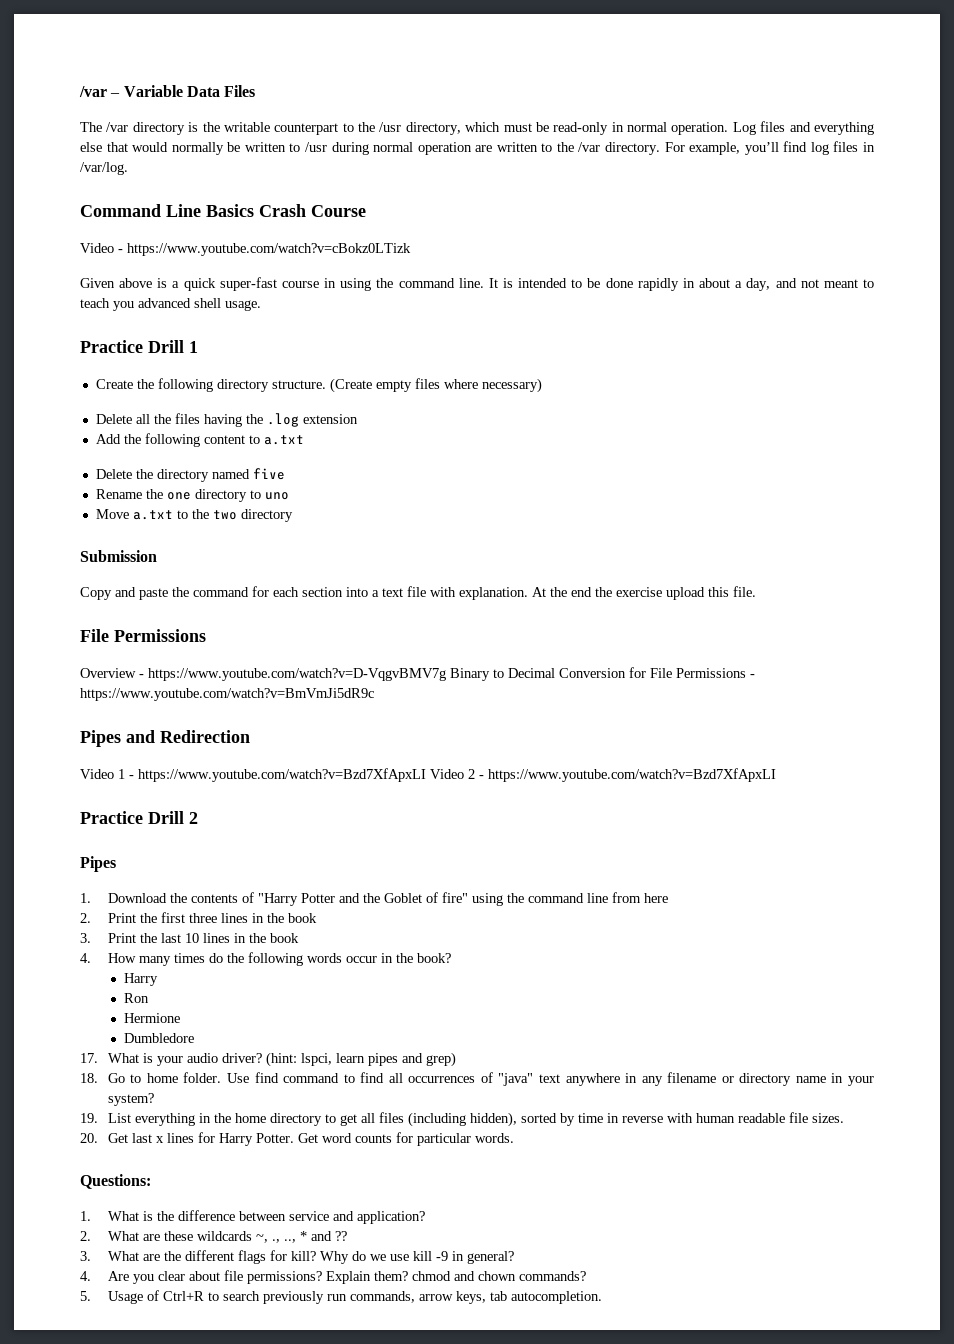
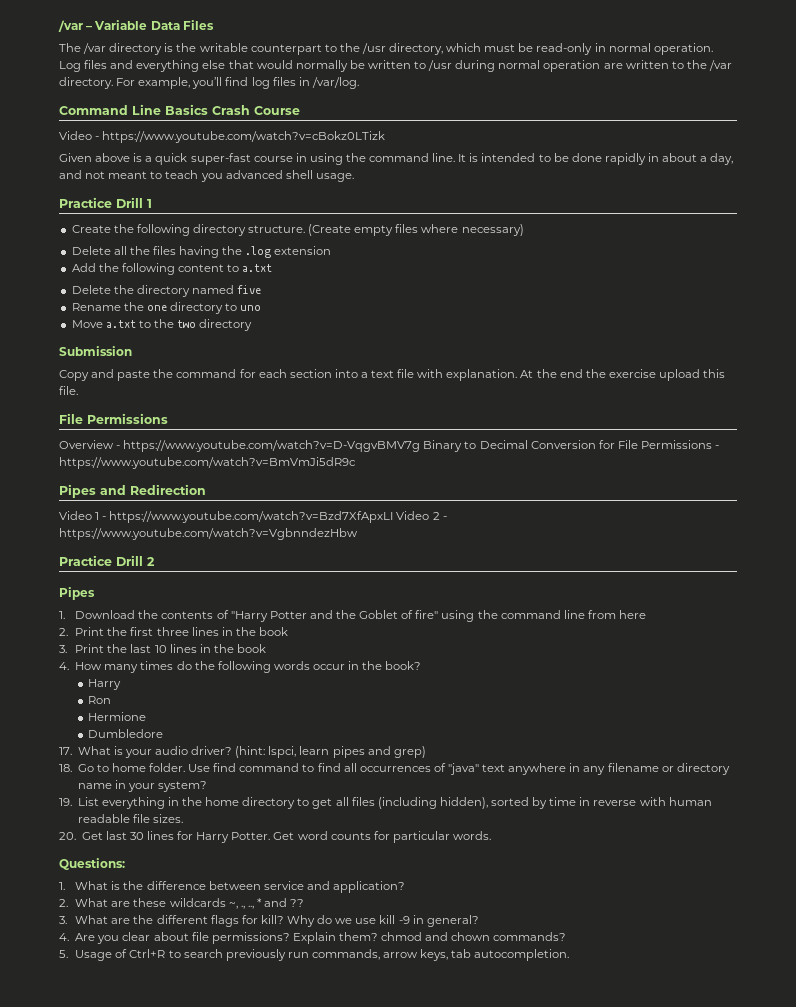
- Video 1 - https://www.youtube.com/watch?v=Bzd7XfApxLI Video 2 - https://www.youtube.com/watch?v=Bzd7XfApxLI
+ Video 1 - https://www.youtube.com/watch?v=Bzd7XfApxLI Video 2 - https://www.youtube.com/watch?v=VgbnndezHbw
- 20. Get last x lines for Harry Potter.
+ 20. Get last 30 lines for Harry Potter.

